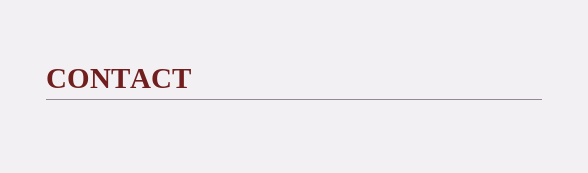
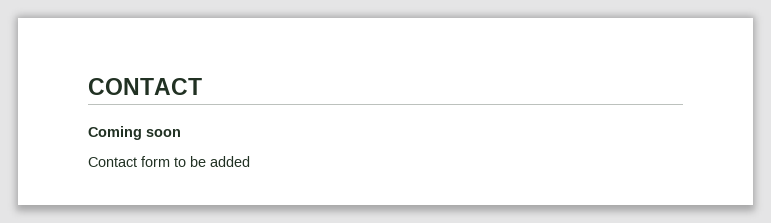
+ Coming soon
+ Contact form to be added

